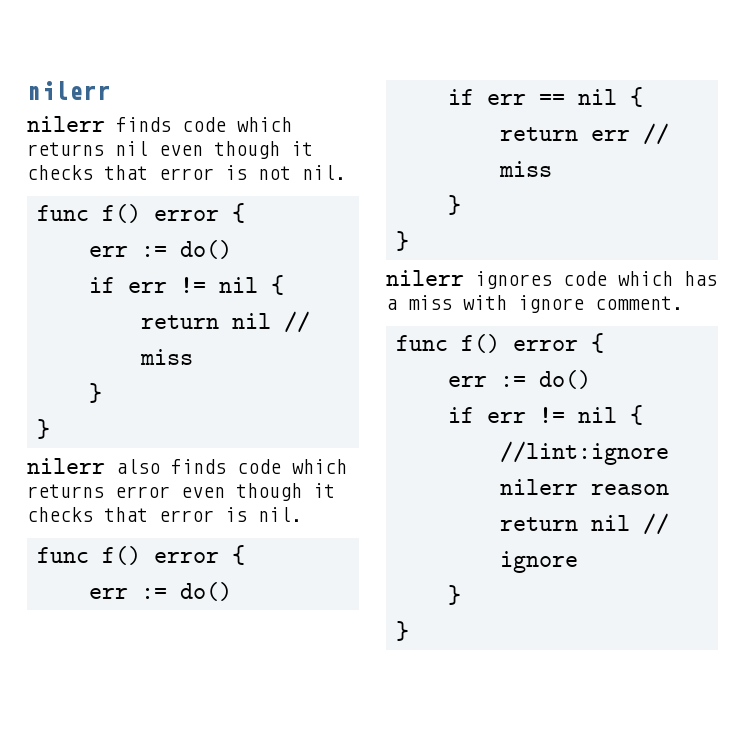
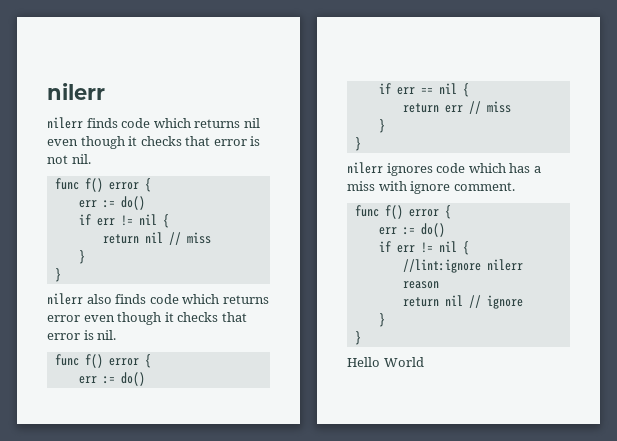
+ Hello World

